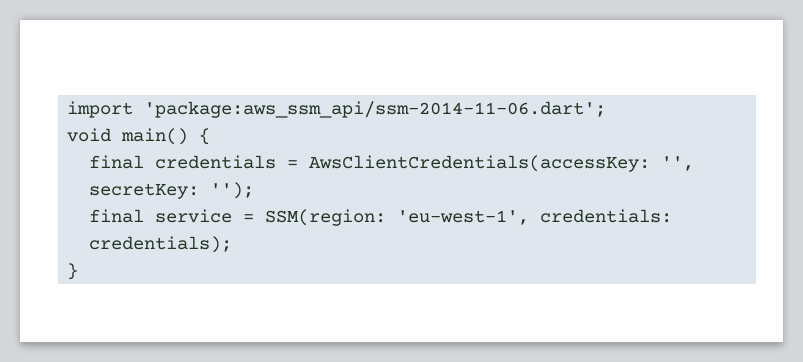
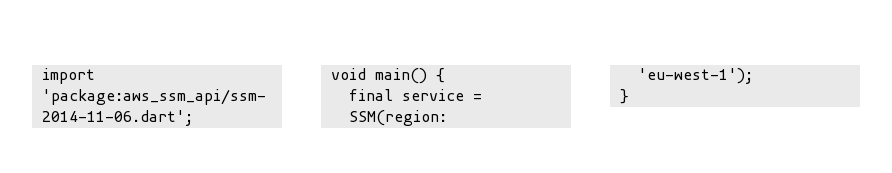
- final credentials = AwsClientCredentials(accessKey: '', secretKey: '');
- final service = SSM(region: 'eu-west-1', credentials: credentials);
+ final service = SSM(region: 'eu-west-1');

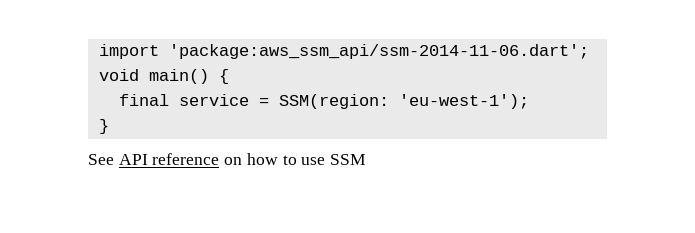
+ See API reference on how to use SSM

